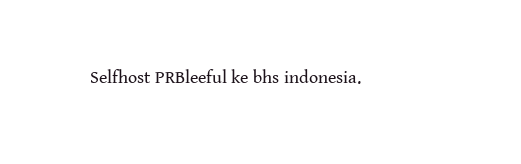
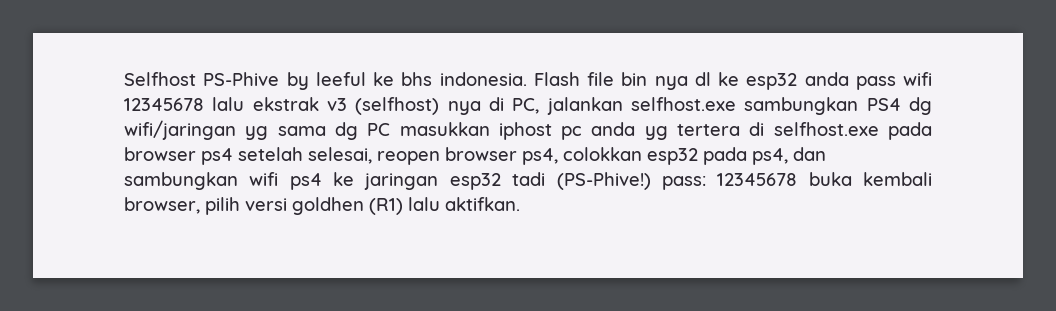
- Selfhost PRBleeful ke bhs indonesia.
+ Selfhost PS-Phive by leeful ke bhs indonesia. Flash file bin nya dl ke esp32 anda pass wifi 12345678 lalu ekstrak v3 (selfhost) nya di PC, jalankan selfhost.exe sambungkan PS4 dg wifi/jaringan yg sama dg PC masukkan iphost pc anda yg tertera di selfhost.exe pada browser ps4 setelah selesai, reopen browser ps4, colokkan esp32 pada ps4, dan sambungkan wifi ps4 ke jaringan esp32 tadi (PS-Phive!) pass: 12345678 buka kembali browser, pilih versi goldhen (R1) lalu aktifkan.

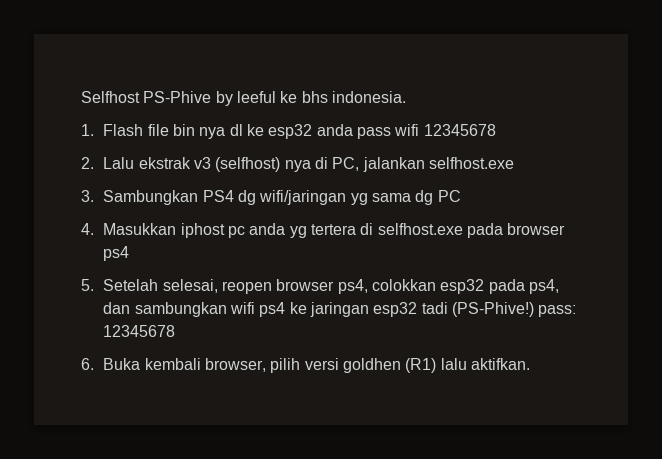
- Selfhost PS-Phive by leeful ke bhs indonesia. Flash file bin nya dl ke esp32 anda pass wifi 12345678 lalu ekstrak v3 (selfhost) nya di PC, jalankan selfhost.exe sambungkan PS4 dg wifi/jaringan yg sama dg PC masukkan iphost pc anda yg tertera di selfhost.exe pada browser ps4 setelah selesai, reopen browser ps4, colokkan esp32 pada ps4, dan sambungkan wifi ps4 ke jaringan esp32 tadi (PS-Phive!) pass: 12345678 buka kembali browser, pilih versi goldhen (R1) lalu aktifkan.
+ Selfhost PS-Phive by leeful ke bhs indonesia.
+ 1. Flash file bin nya dl ke esp32 anda pass wifi 12345678
+ 2. Lalu ekstrak v3 (selfhost) nya di PC, jalankan selfhost.exe
+ 3. Sambungkan PS4 dg wifi/jaringan yg sama dg PC
+ 4. Masukkan iphost pc anda yg tertera di selfhost.exe pada browser ps4
+ 5. Setelah selesai, reopen browser ps4, colokkan esp32 pada ps4, dan sambungkan wifi ps4 ke jaringan esp32 tadi (PS-Phive!) pass: 12345678
+ 6. Buka kembali browser, pilih versi goldhen (R1) lalu aktifkan.

